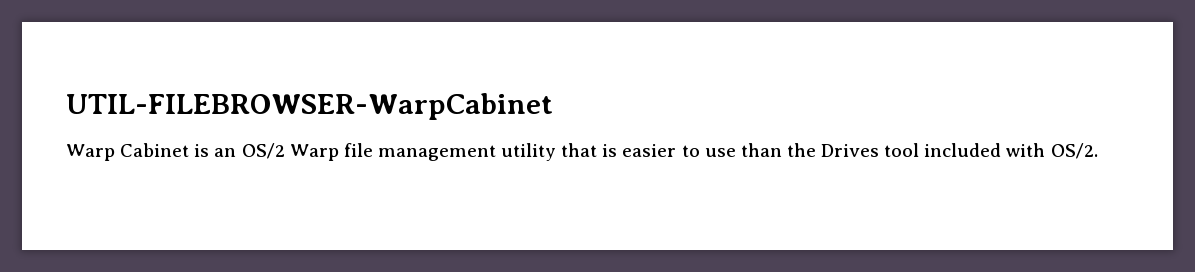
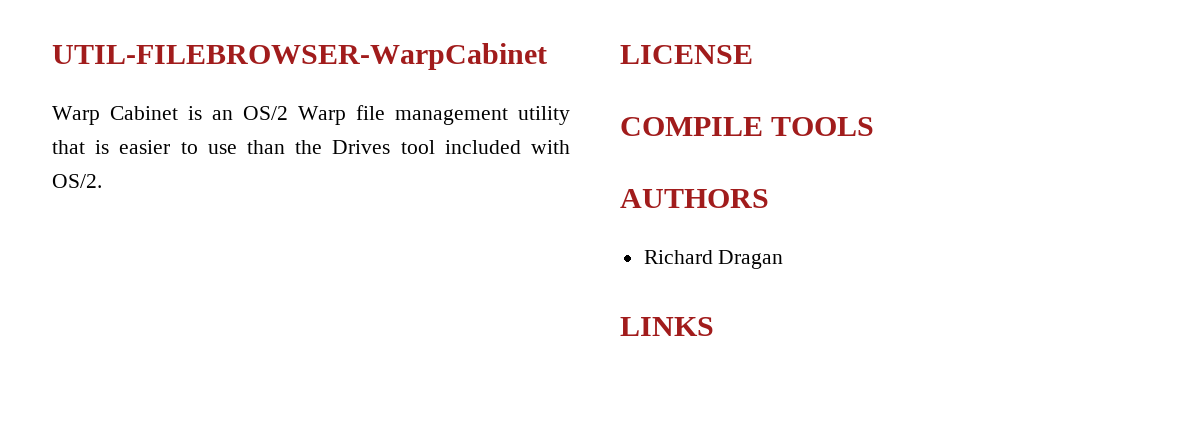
+ LICENSE
+ COMPILE TOOLS
+ AUTHORS
+ Richard Dragan
+ LINKS

